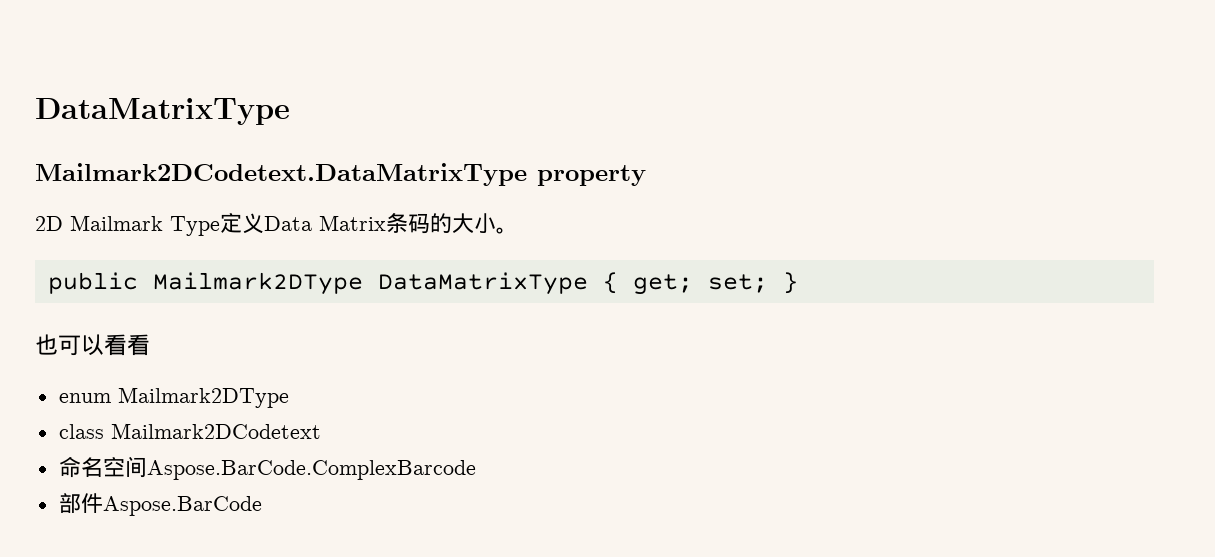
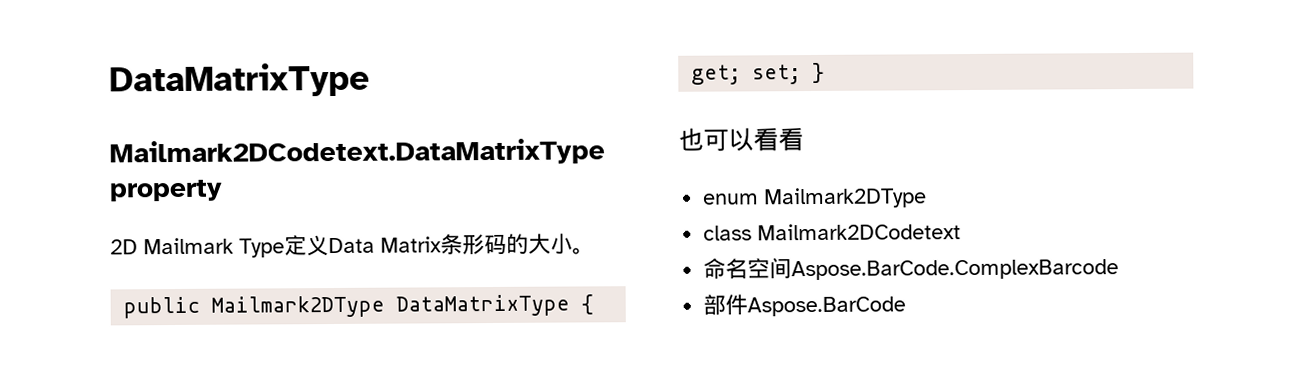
- 2D Mailmark Type定义Data Matrix条码的大小。
+ 2D Mailmark Type定义Data Matrix条形码的大小。

